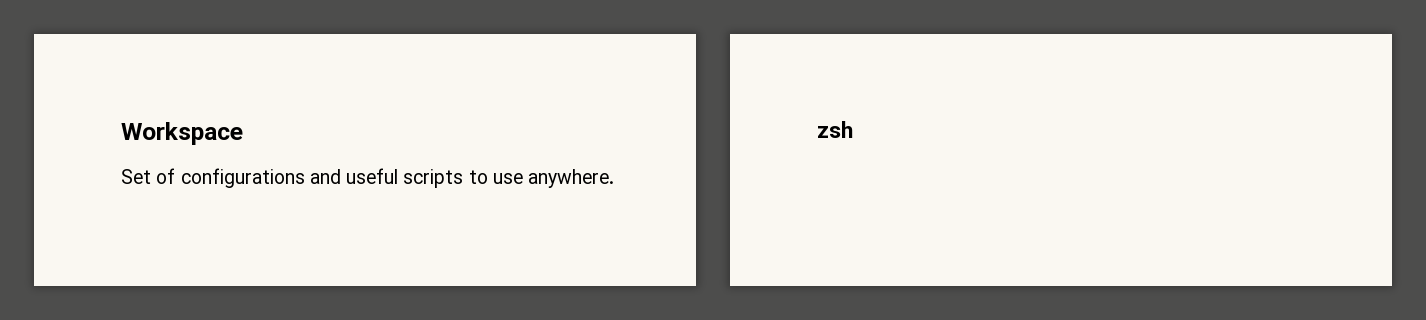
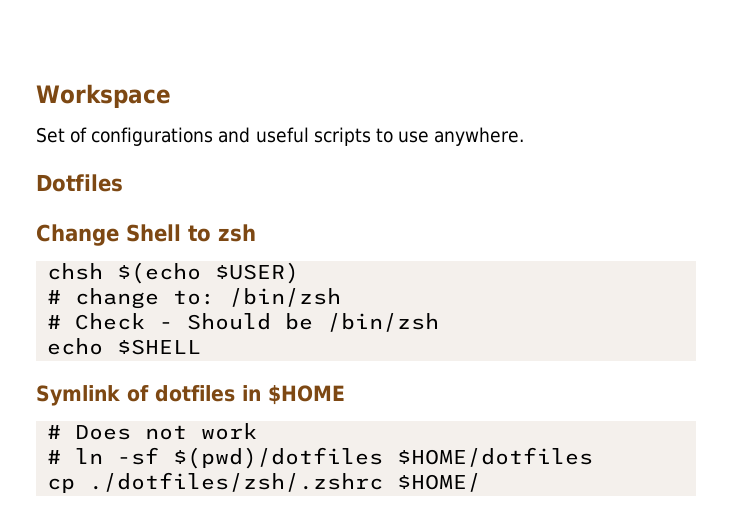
- zsh
+ Dotfiles
+ Change Shell to zsh
+ chsh $(echo $USER)
+ # change to: /bin/zsh
+ # Check - Should be /bin/zsh
+ echo $SHELL
+ Symlink of dotfiles in $HOME
+ # Does not work
+ # ln -sf $(pwd)/dotfiles $HOME/dotfiles
+ cp ./dotfiles/zsh/.zshrc $HOME/

